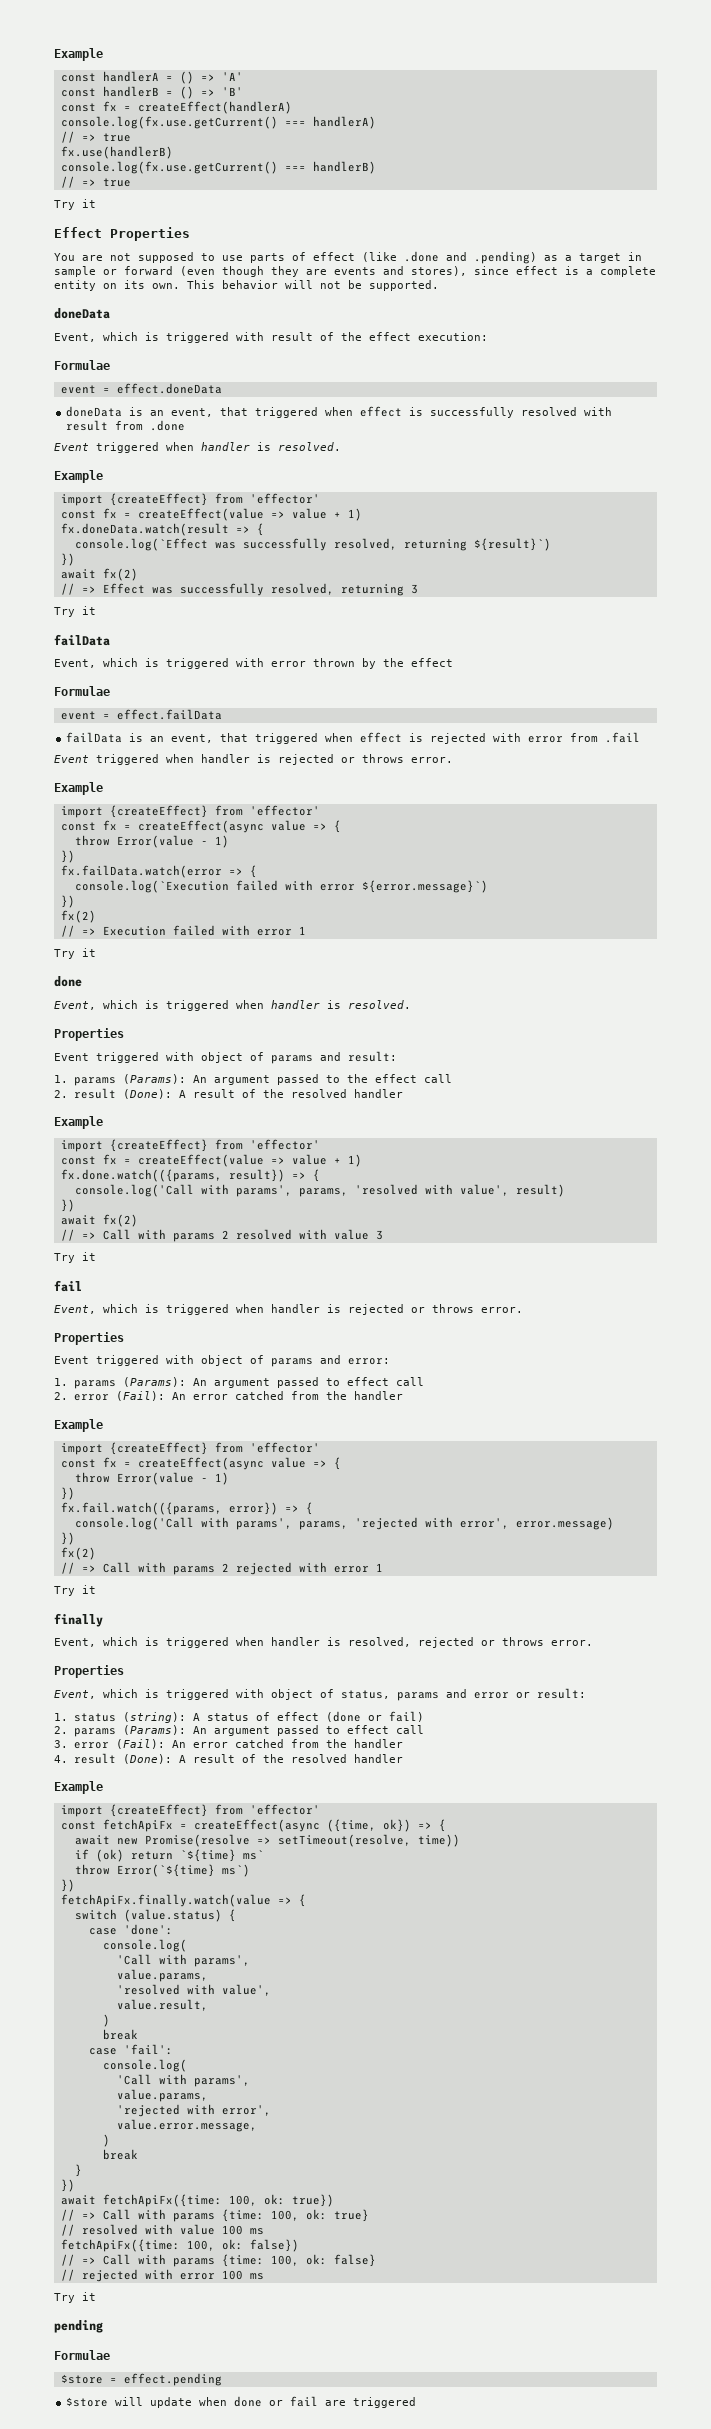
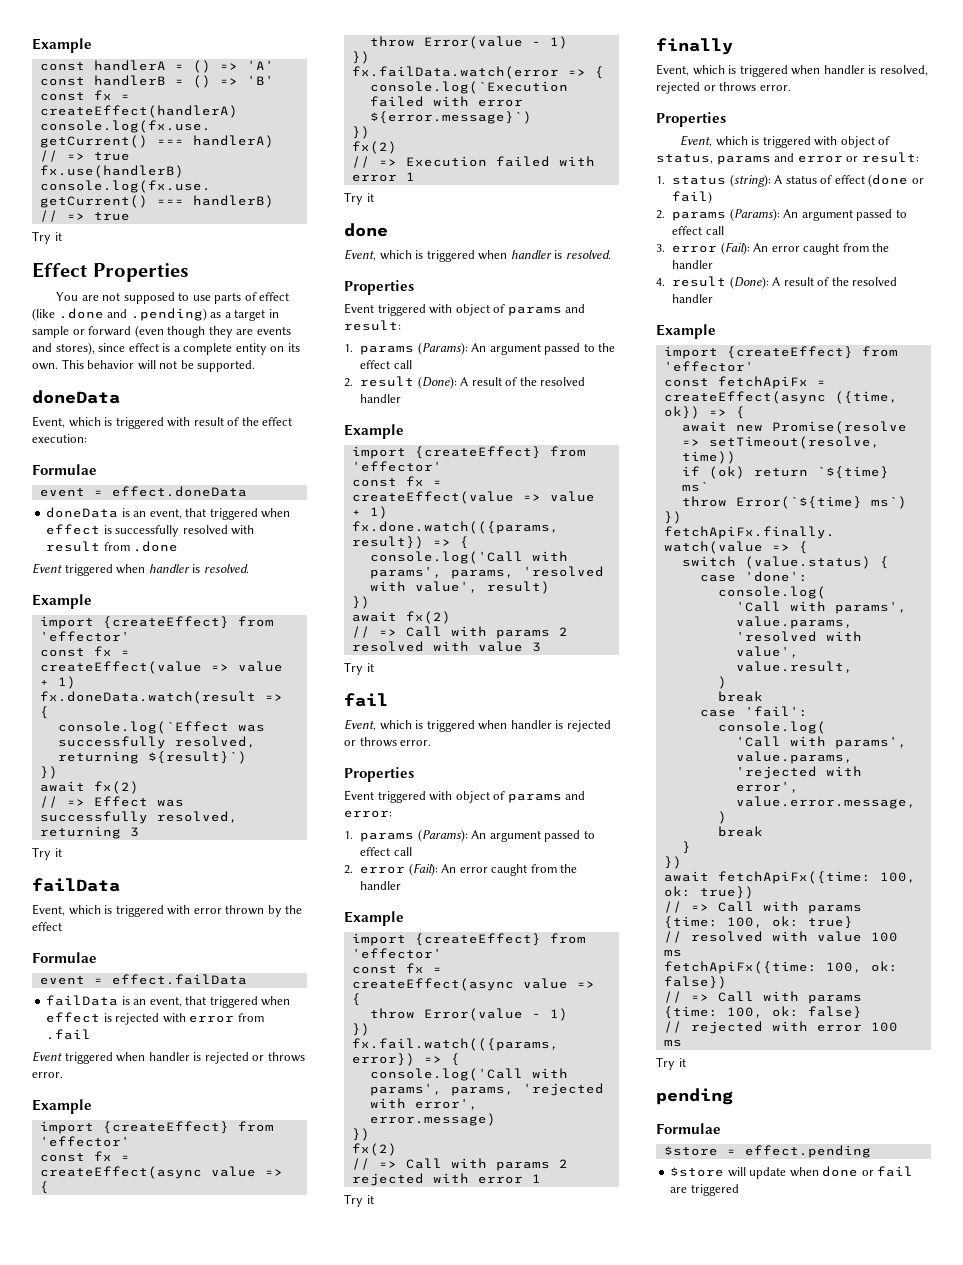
- 2. error (Fail): An error catched from the handler
+ 2. error (Fail): An error caught from the handler
- 3. error (Fail): An error catched from the handler
+ 3. error (Fail): An error caught from the handler

